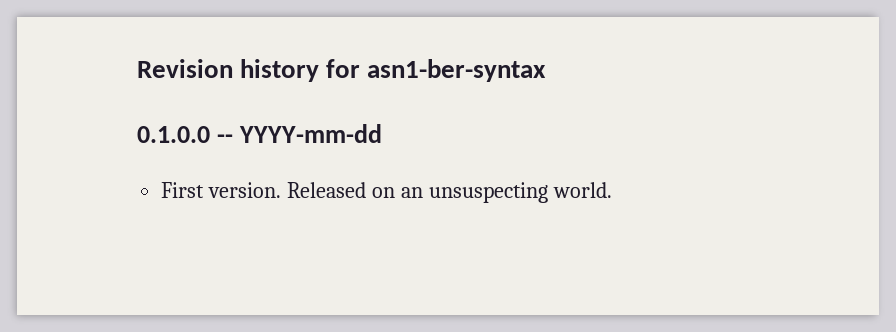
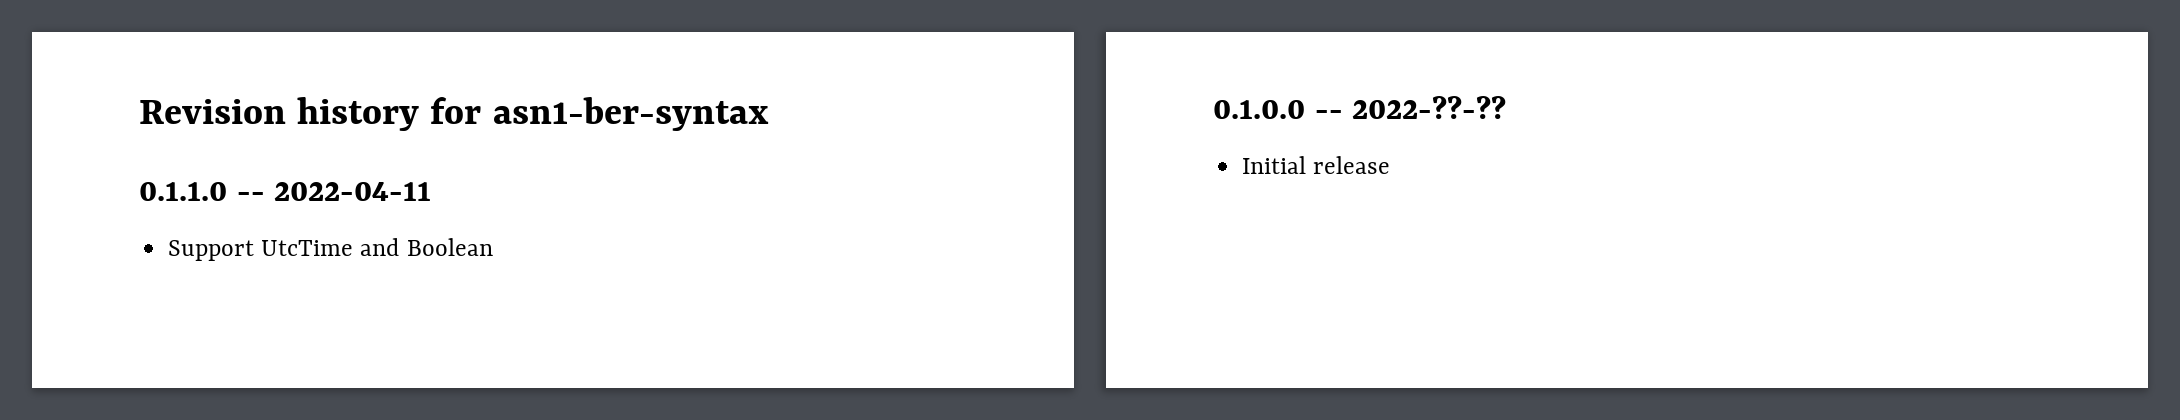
- 0.1.0.0 -- YYYY-mm-dd
- First version. Released on an unsuspecting world.
+ 0.1.1.0 -- 2022-04-11
+ Support UtcTime and Boolean
+ 0.1.0.0 -- 2022-??-??
+ Initial release

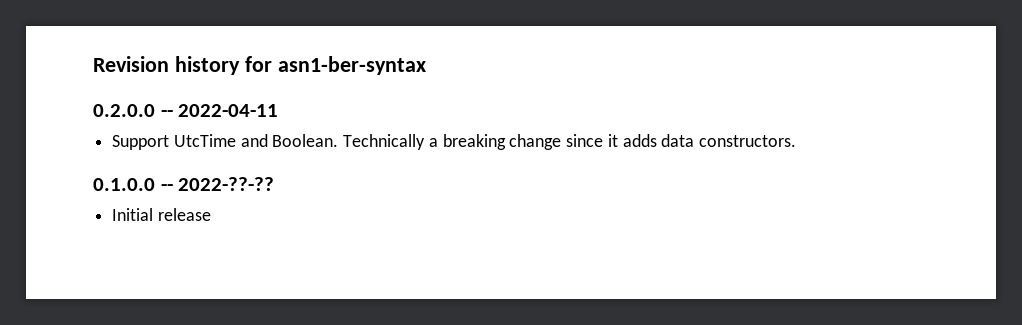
- 0.1.1.0 -- 2022-04-11
+ 0.2.0.0 -- 2022-04-11
- Support UtcTime and Boolean
+ Support UtcTime and Boolean. Technically a breaking change since it adds data constructors.

